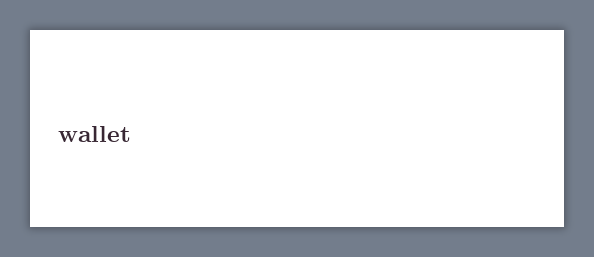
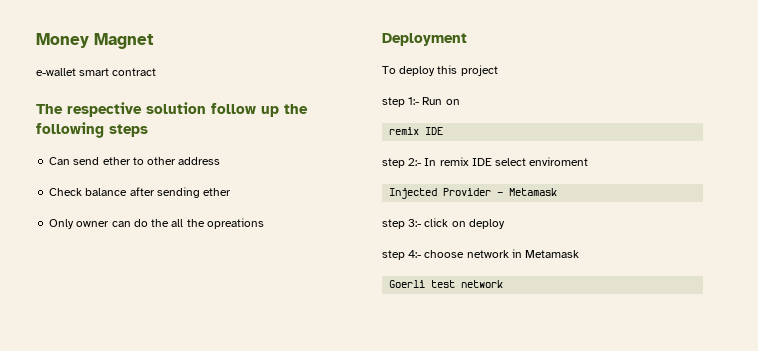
- wallet
+ Money Magnet
+ e-wallet smart contract
+ The respective solution follow up the following steps
+ Can send ether to other address
+ Check balance after sending ether
+ Only owner can do the all the opreations
+ Deployment
+ To deploy this project
+ step 1:- Run on
+ remix IDE
+ step 2:- In remix IDE select enviroment
+ Injected Provider - Metamask
+ step 3:- click on deploy
+ step 4:- choose network in Metamask
+ Goerli test network

